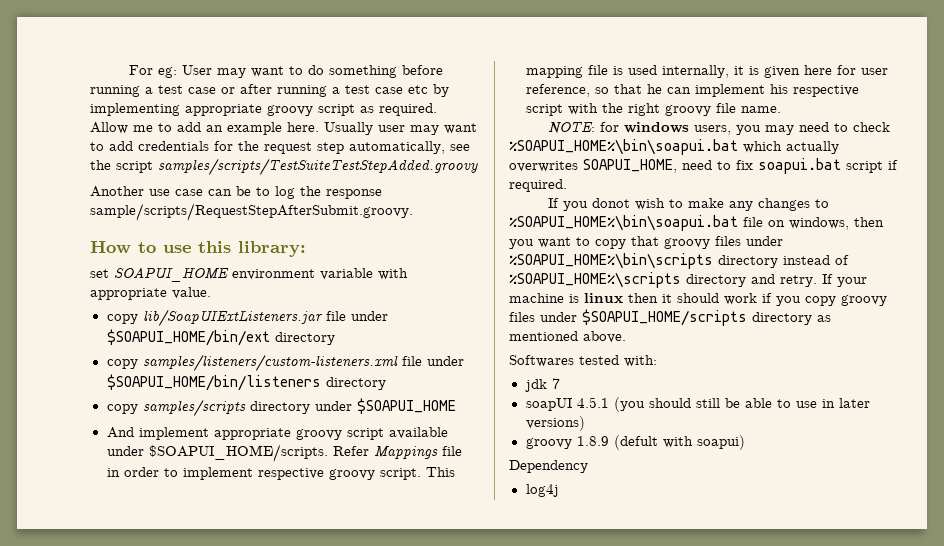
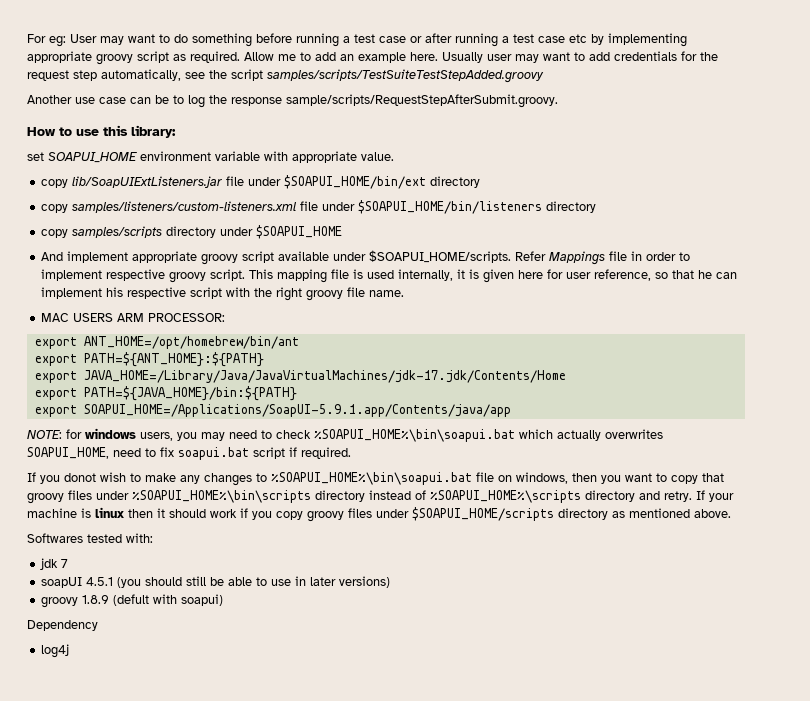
+ MAC USERS ARM PROCESSOR:
+ export ANT_HOME=/opt/homebrew/bin/ant
+ export PATH=${ANT_HOME}:${PATH}
+ export JAVA_HOME=/Library/Java/JavaVirtualMachines/jdk-17.jdk/Contents/Home
+ export PATH=${JAVA_HOME}/bin:${PATH}
+ export SOAPUI_HOME=/Applications/SoapUI-5.9.1.app/Contents/java/app

